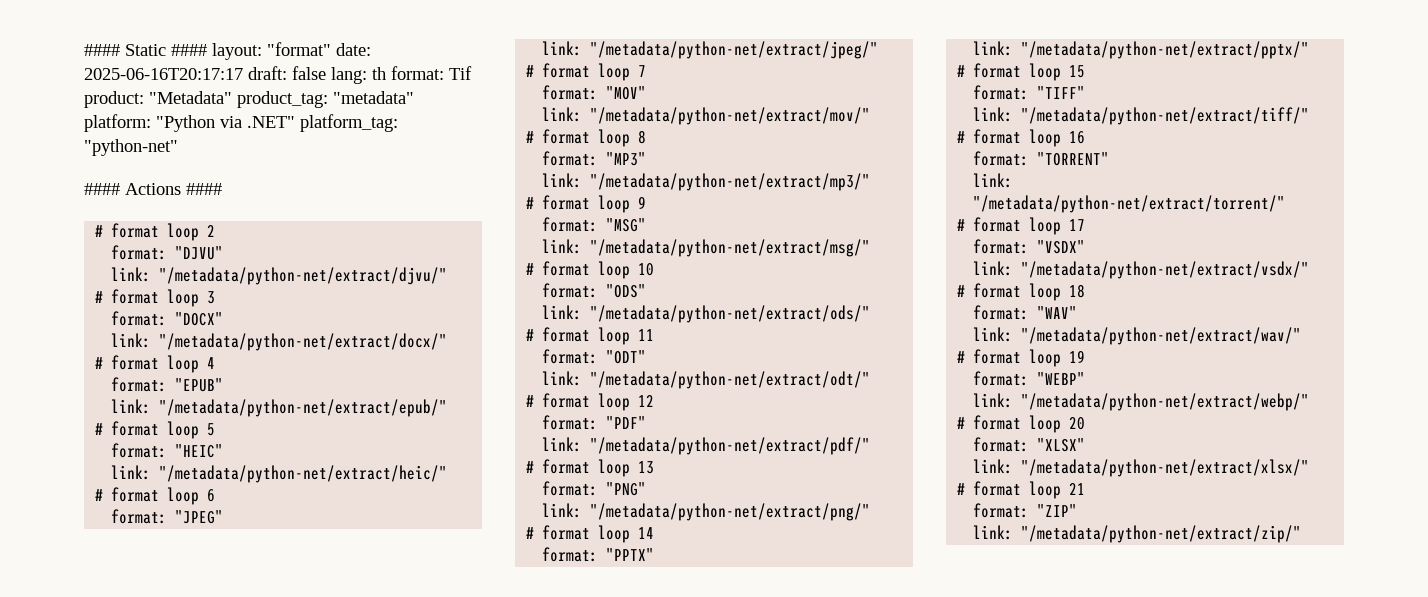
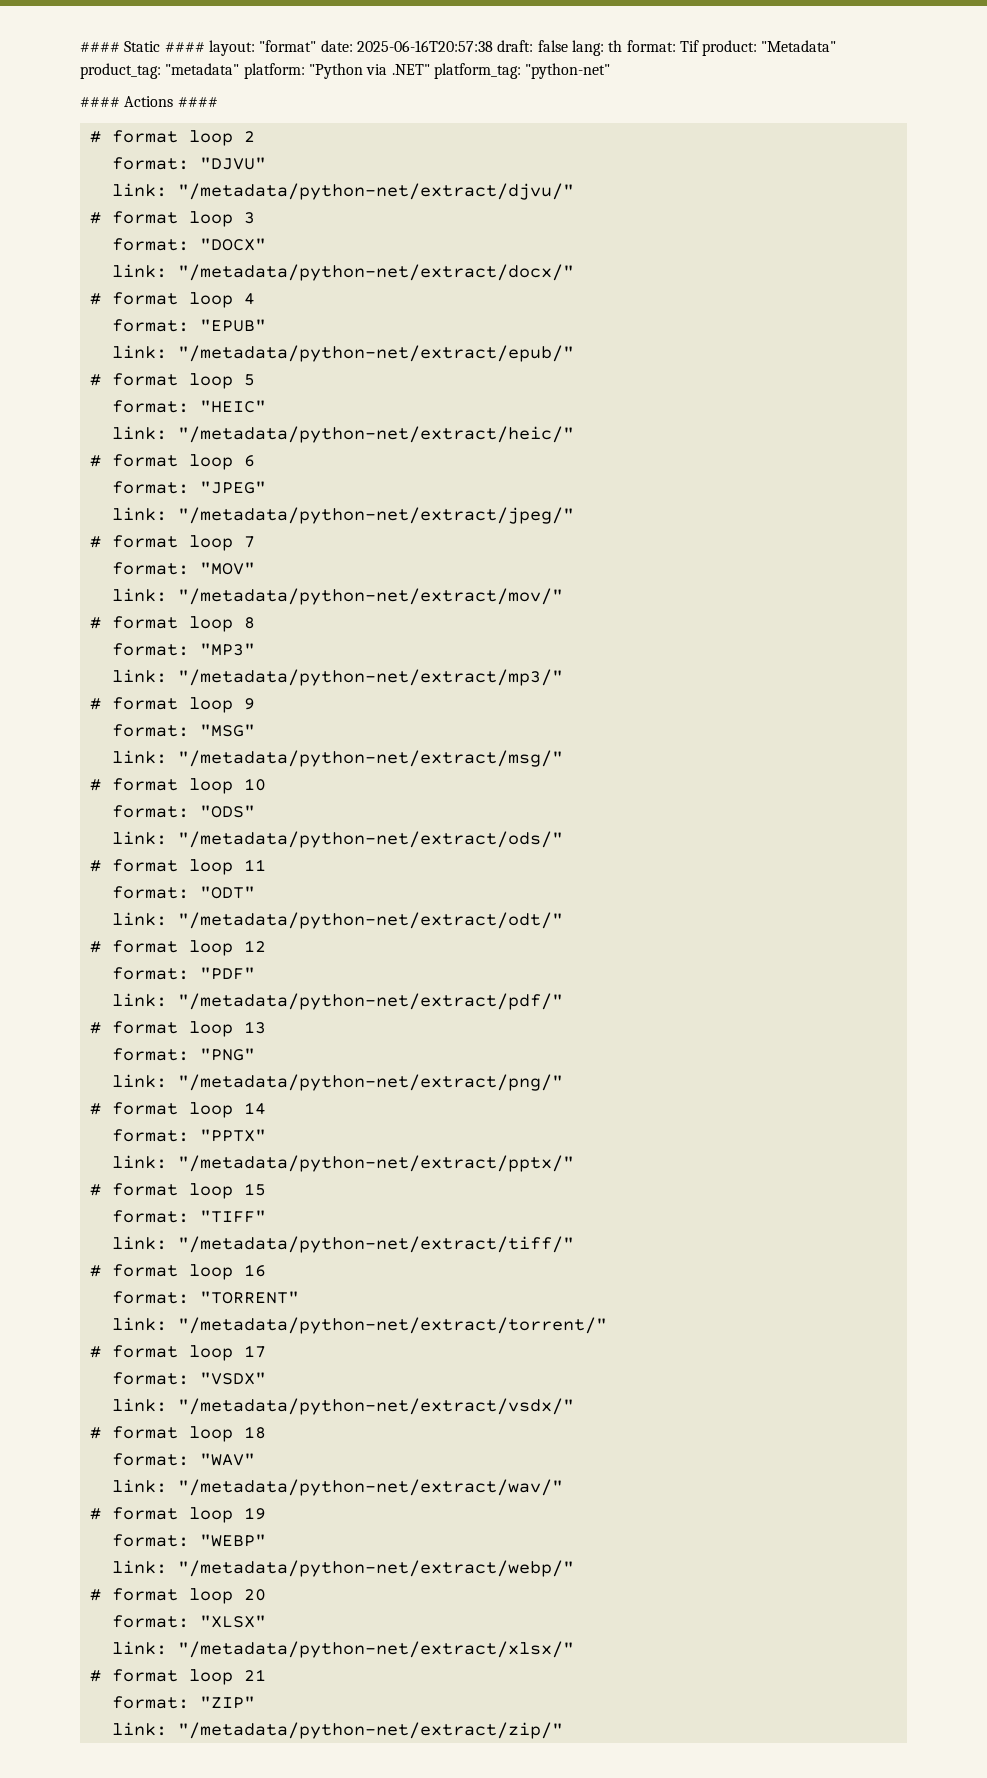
- #### Static #### layout: "format" date: 2025-06-16T20:17:17 draft: false lang: th format: Tif product: "Metadata" product_tag: "metadata" platform: "Python via .NET" platform_tag: "python-net"
+ #### Static #### layout: "format" date: 2025-06-16T20:57:38 draft: false lang: th format: Tif product: "Metadata" product_tag: "metadata" platform: "Python via .NET" platform_tag: "python-net"

